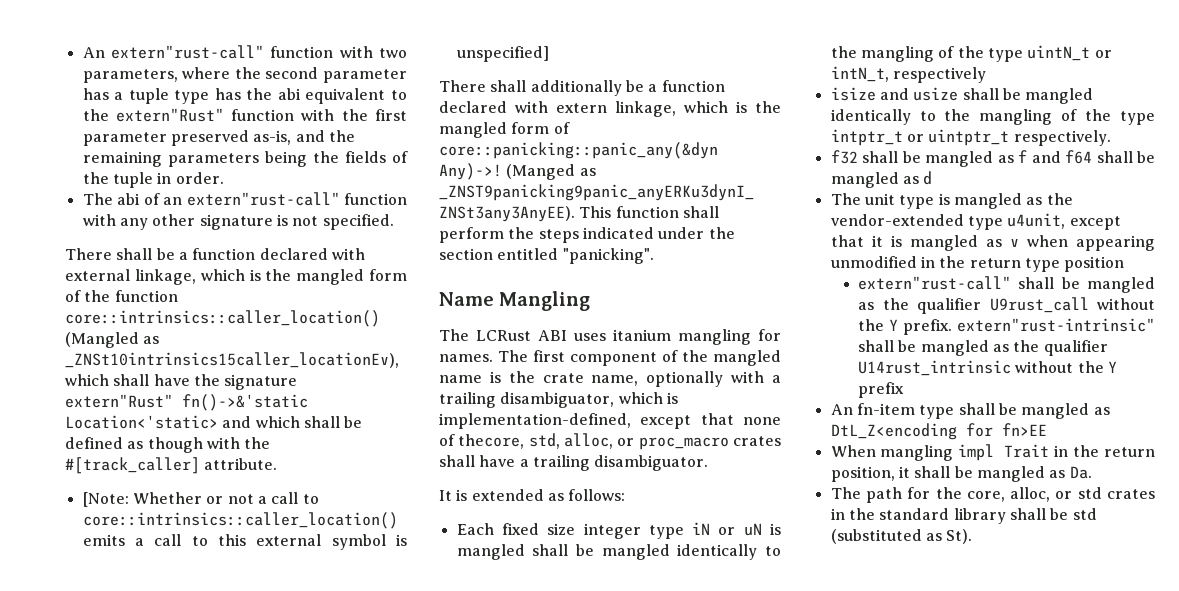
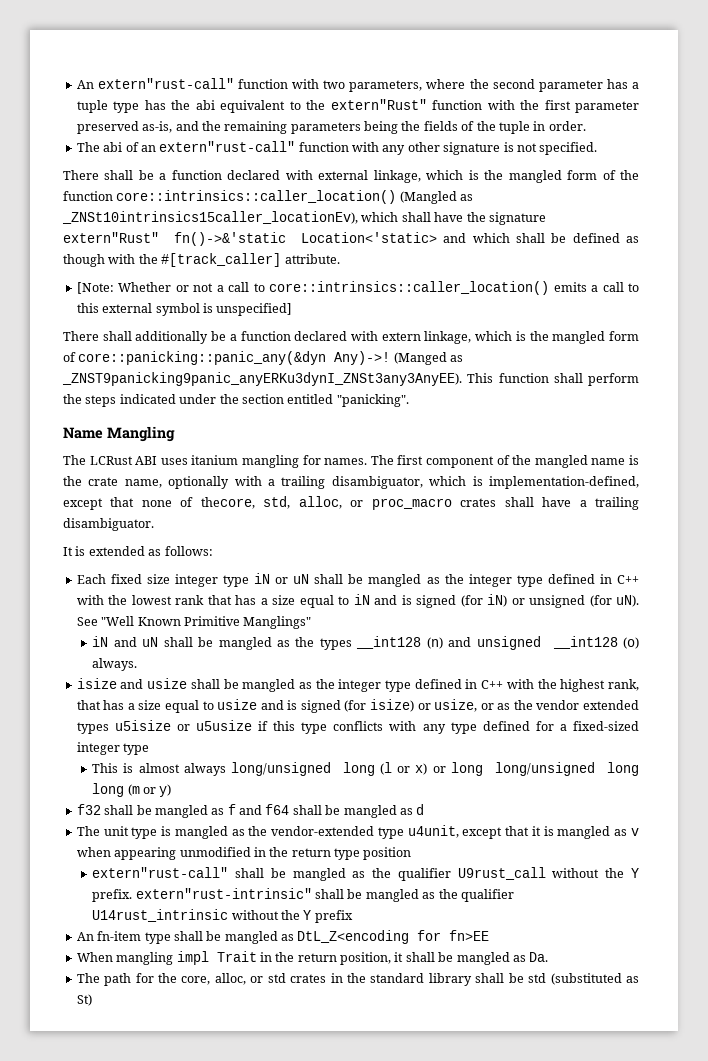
- Each fixed size integer type iN or uN is mangled shall be mangled identically to the mangling of the type uintN_t or intN_t, respectively
+ Each fixed size integer type iN or uN shall be mangled as the integer type defined in C++ with the lowest rank that has a size equal to iN and is signed (for iN) or unsigned (for uN). See "Well Known Primitive Manglings"
+ iN and uN shall be mangled as the types __int128 (n) and unsigned __int128 (o) always.
- isize and usize shall be mangled identically to the mangling of the type intptr_t or uintptr_t respectively.
+ isize and usize shall be mangled as the integer type defined in C++ with the highest rank, that has a size equal to usize and is signed (for isize) or usize, or as the vendor extended types u5isize or u5usize if this type conflicts with any type defined for a fixed-sized integer type
+ This is almost always long/unsigned long (l or x) or long long/unsigned long long (m or y)
- The path for the core, alloc, or std crates in the standard library shall be std (substituted as St).
+ The path for the core, alloc, or std crates in the standard library shall be std (substituted as St)

